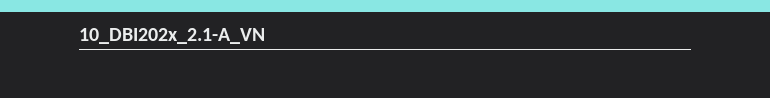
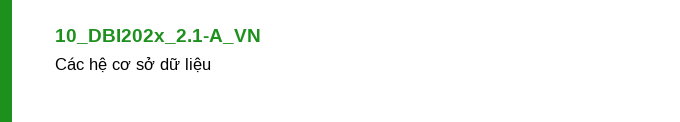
+ Các hệ cơ sở dữ liệu

